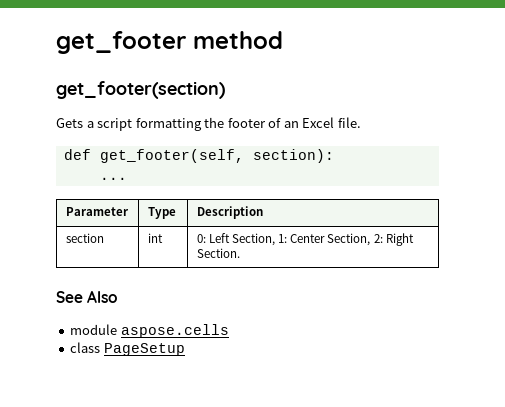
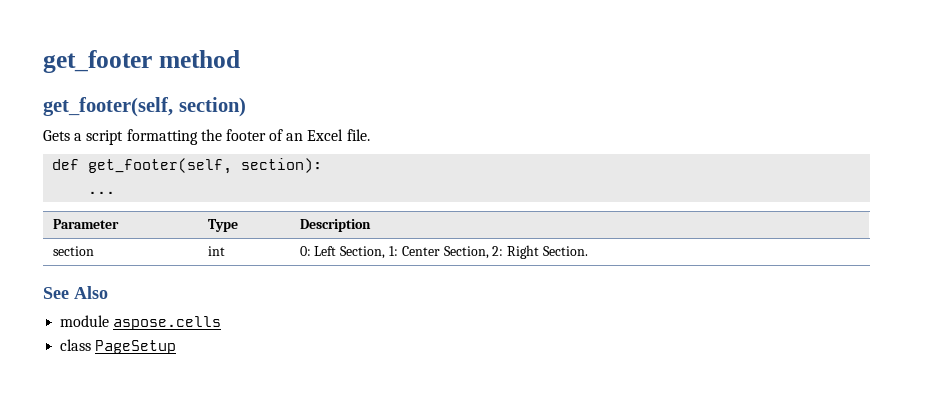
- get_footer(section)
+ get_footer(self, section)

